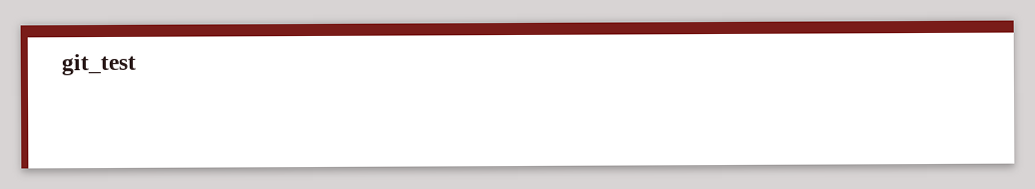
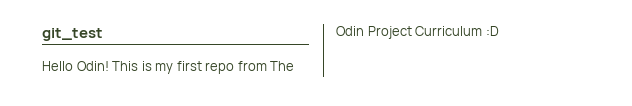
+ Hello Odin! This is my first repo from The Odin Project Curriculum :D

